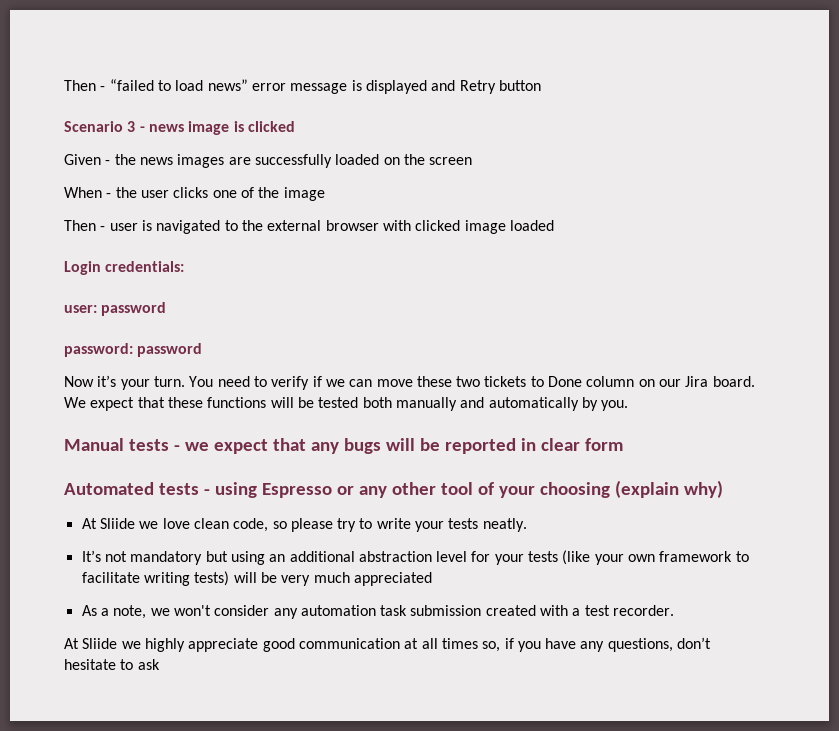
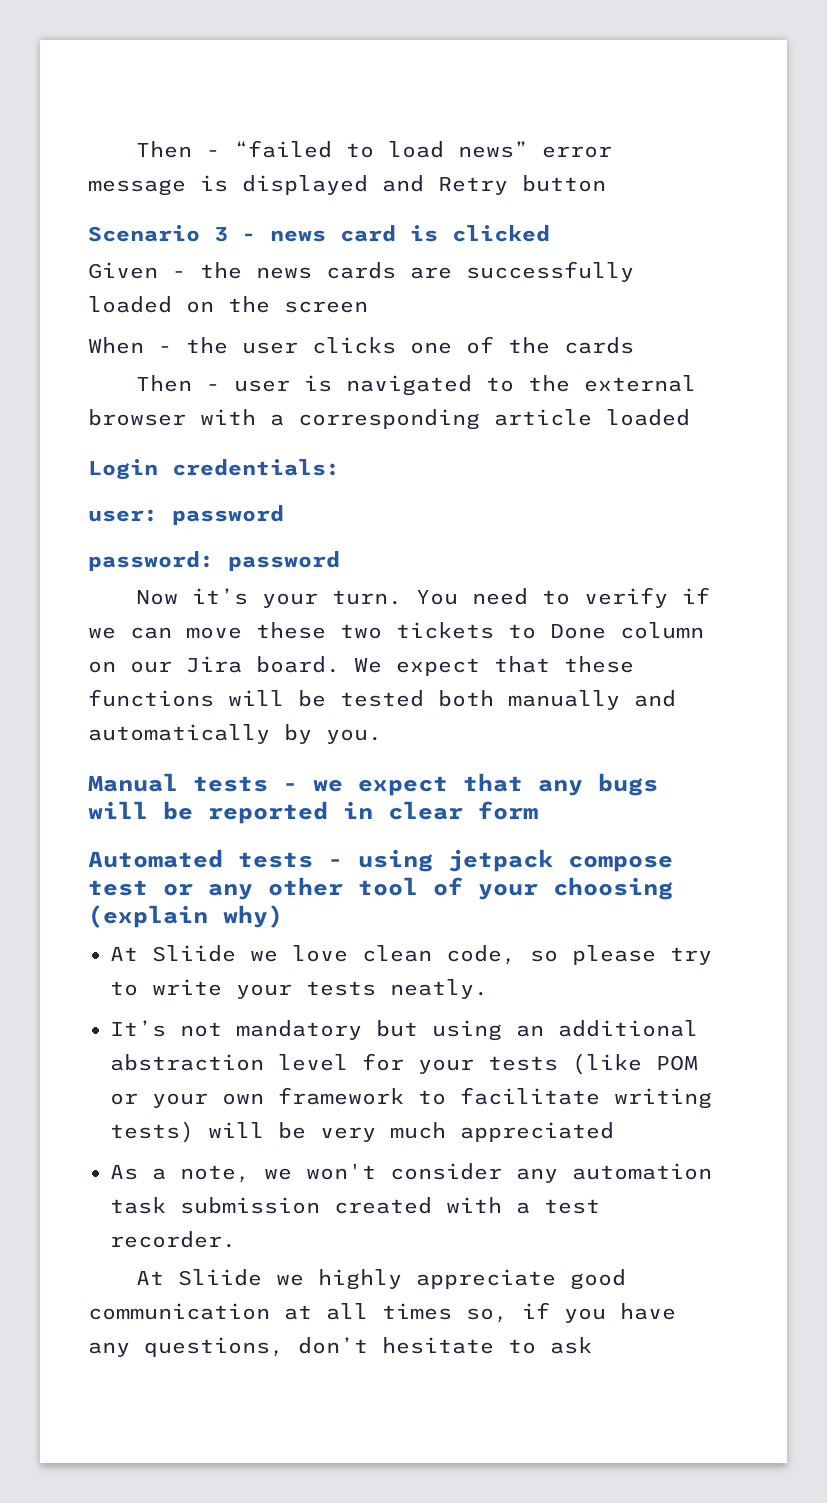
- Scenario 3 - news image is clicked
+ Scenario 3 - news card is clicked
- Given - the news images are successfully loaded on the screen
+ Given - the news cards are successfully loaded on the screen
- When - the user clicks one of the image
+ When - the user clicks one of the cards
- Then - user is navigated to the external browser with clicked image loaded
+ Then - user is navigated to the external browser with a corresponding article loaded
- Automated tests - using Espresso or any other tool of your choosing (explain why)
+ Automated tests - using jetpack compose test or any other tool of your choosing (explain why)
- It’s not mandatory but using an additional abstraction level for your tests (like your own framework to facilitate writing tests) will be very much appreciated
+ It’s not mandatory but using an additional abstraction level for your tests (like POM or your own framework to facilitate writing tests) will be very much appreciated

